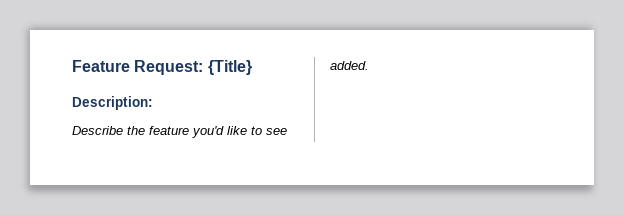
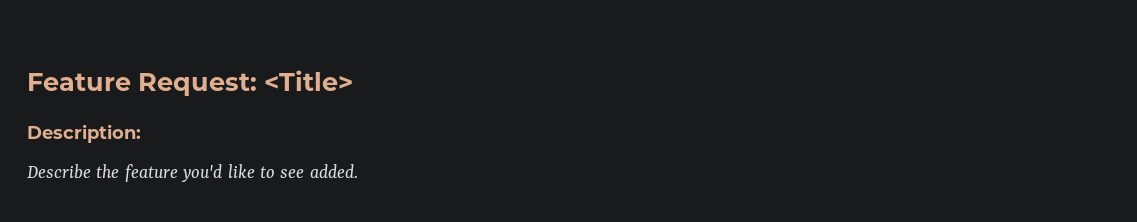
- Feature Request: {Title}
+ Feature Request: <Title>

